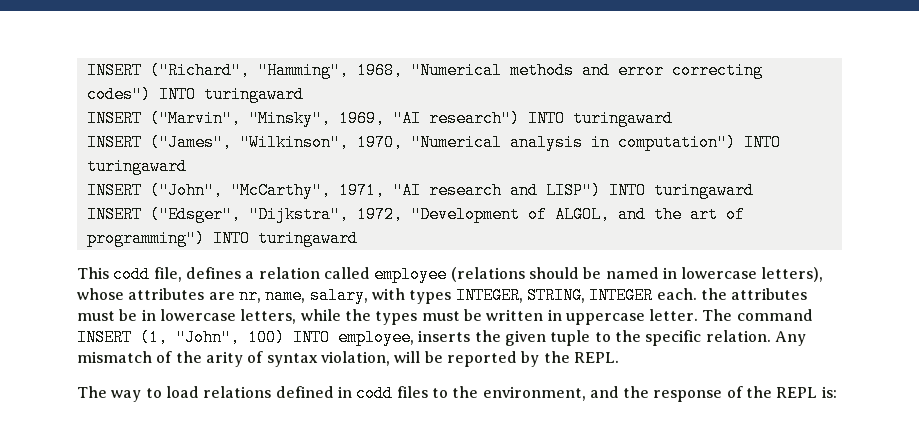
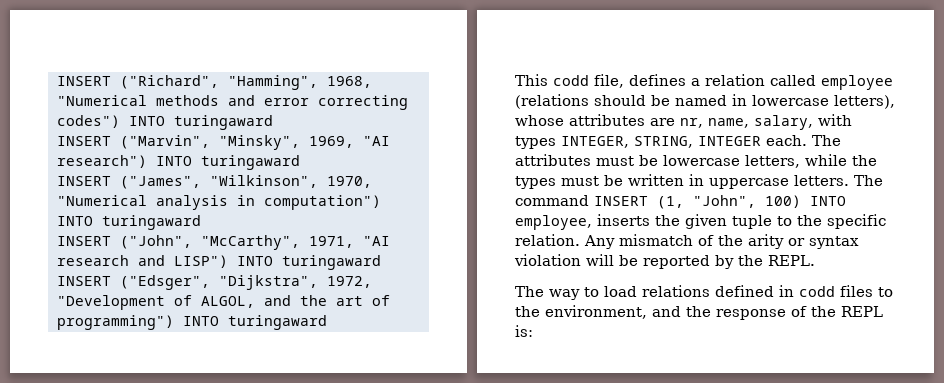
- This codd file, defines a relation called employee (relations should be named in lowercase letters), whose attributes are nr, name, salary, with types INTEGER, STRING, INTEGER each. the attributes must be in lowercase letters, while the types must be written in uppercase letter.
+ This codd file, defines a relation called employee (relations should be named in lowercase letters), whose attributes are nr, name, salary, with types INTEGER, STRING, INTEGER each. The attributes must be lowercase letters, while the types must be written in uppercase letters.
- Any mismatch of the arity of syntax violation, will be reported by the REPL.
+ Any mismatch of the arity or syntax violation will be reported by the REPL.

